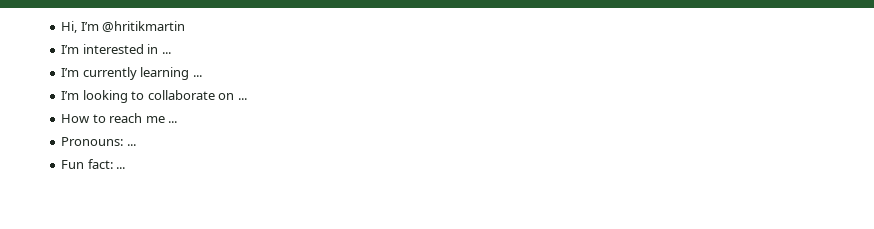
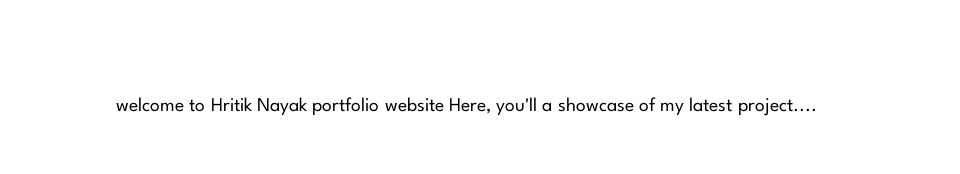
- Hi, I’m @hritikmartin
- I’m interested in ...
- I’m currently learning ...
- I’m looking to collaborate on ...
- How to reach me ...
- Pronouns: ...
- Fun fact: ...
+ welcome to Hritik Nayak portfolio website Here, you'll a showcase of my latest project....

